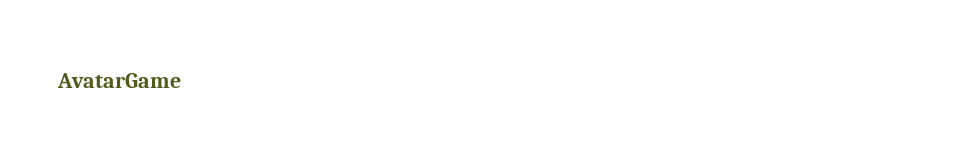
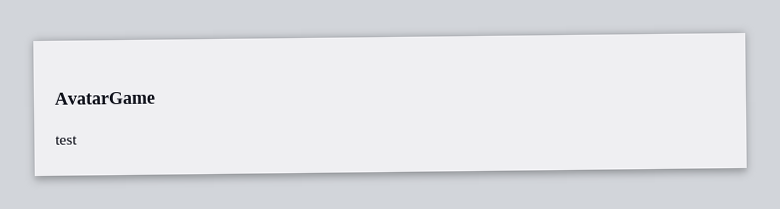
+ test

